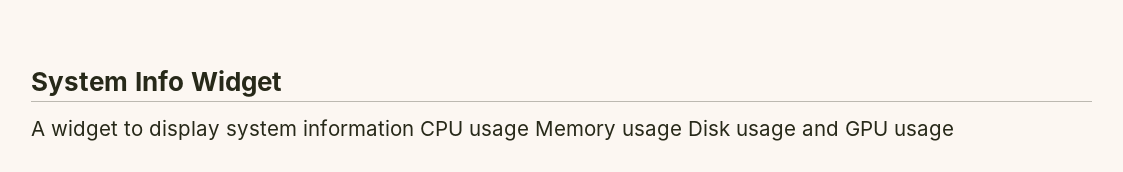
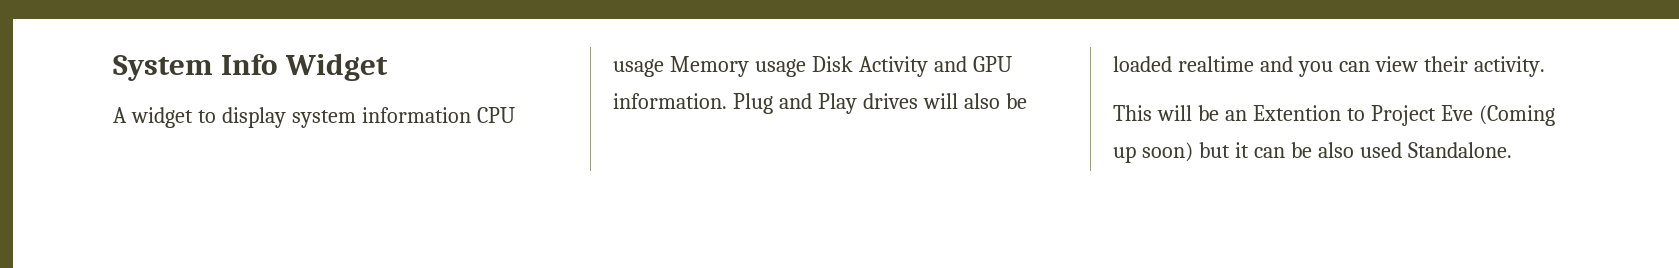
- A widget to display system information CPU usage Memory usage Disk usage and GPU usage
+ A widget to display system information CPU usage Memory usage Disk Activity and GPU information. Plug and Play drives will also be loaded realtime and you can view their activity.
+ This will be an Extention to Project Eve (Coming up soon) but it can be also used Standalone.

